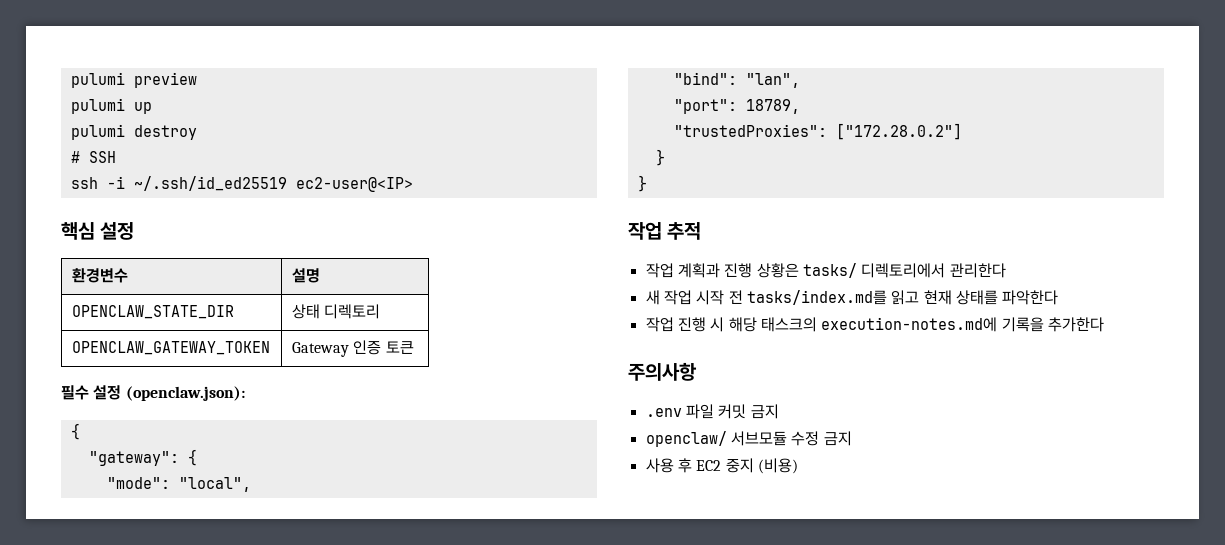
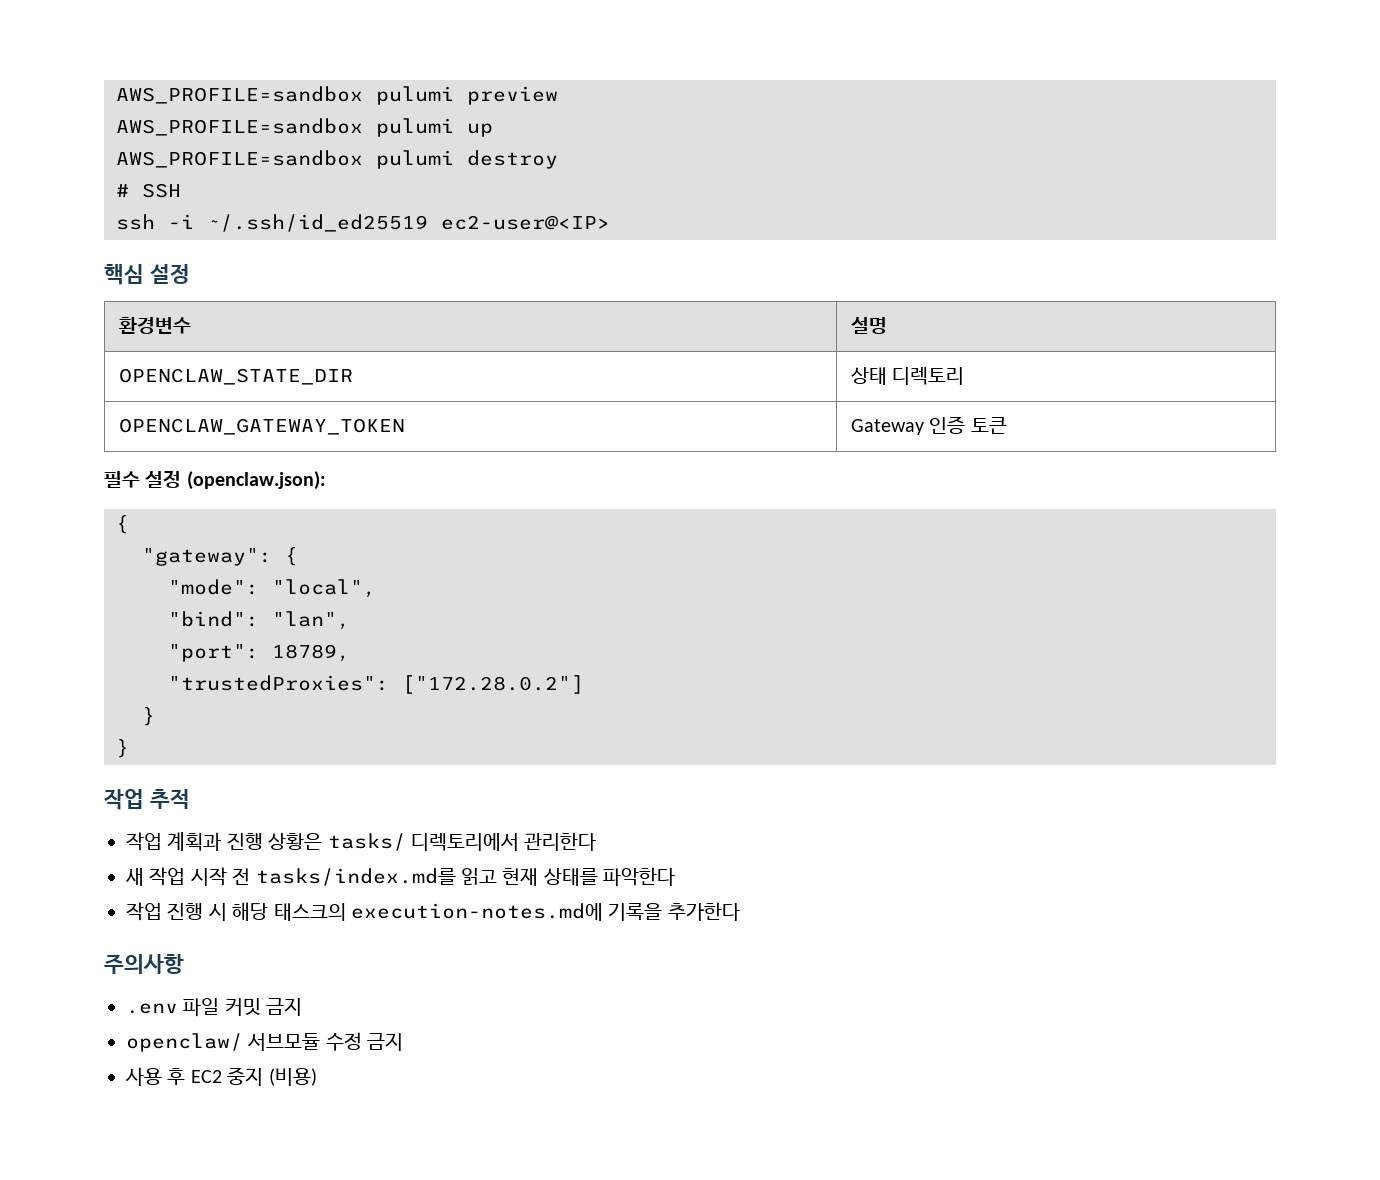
- pulumi preview
+ AWS_PROFILE=sandbox pulumi preview
- pulumi up
+ AWS_PROFILE=sandbox pulumi up
- pulumi destroy
+ AWS_PROFILE=sandbox pulumi destroy

